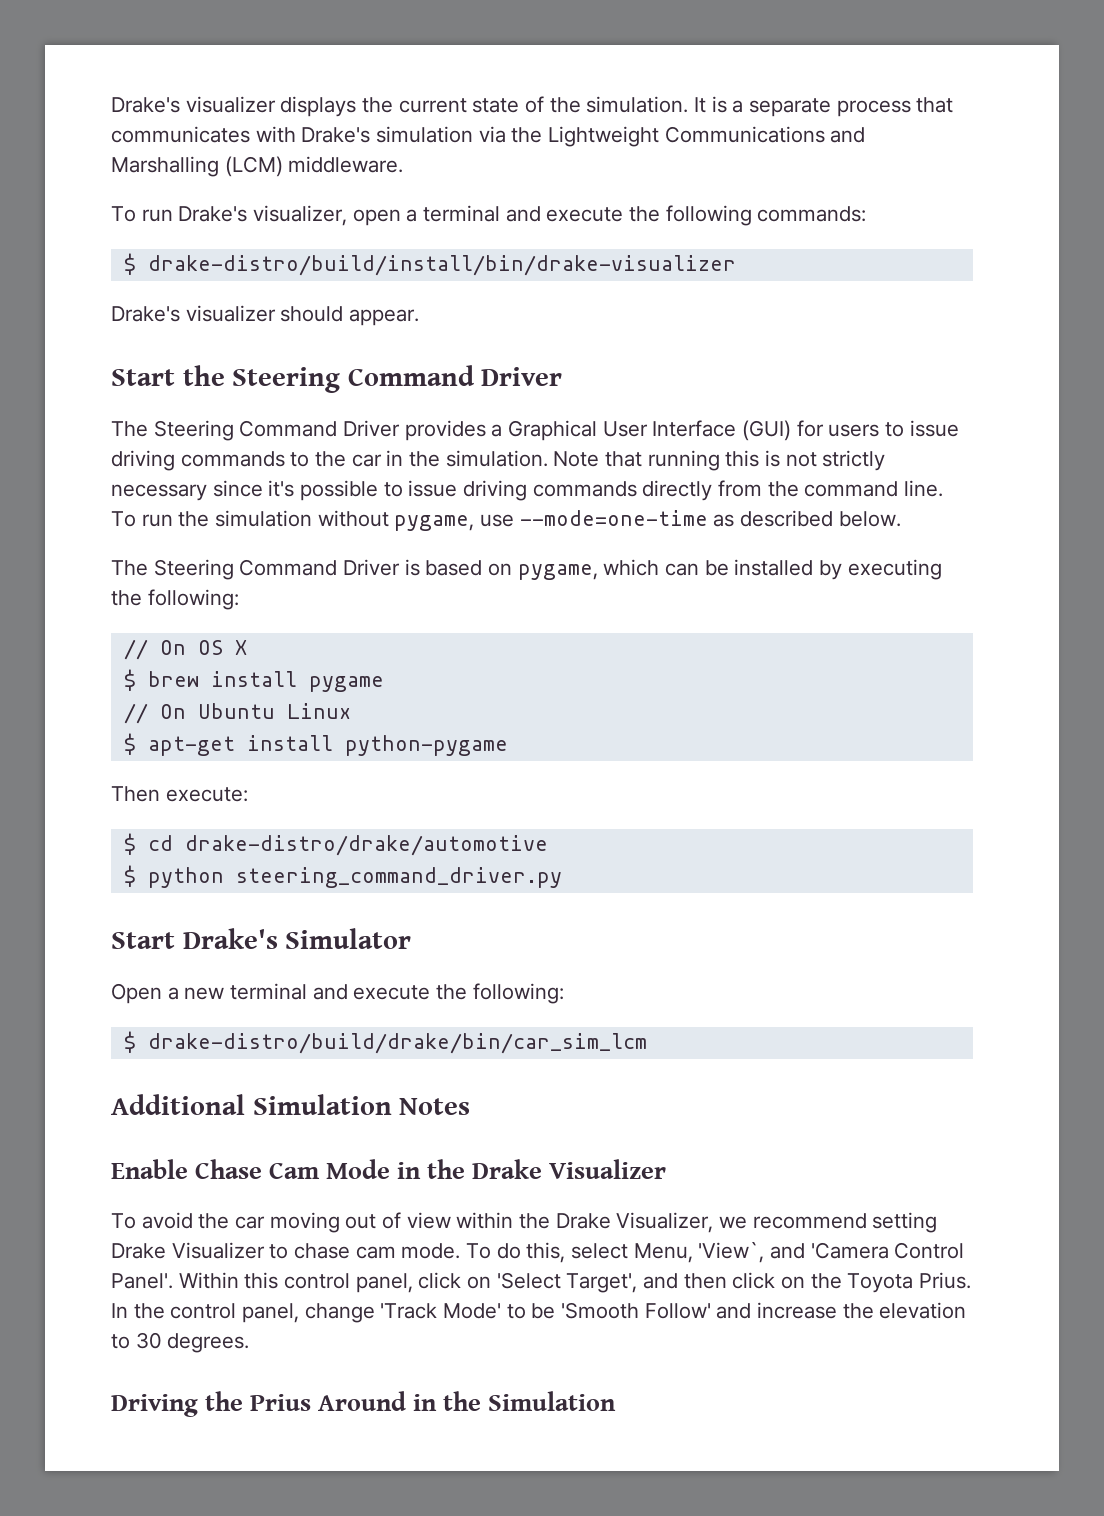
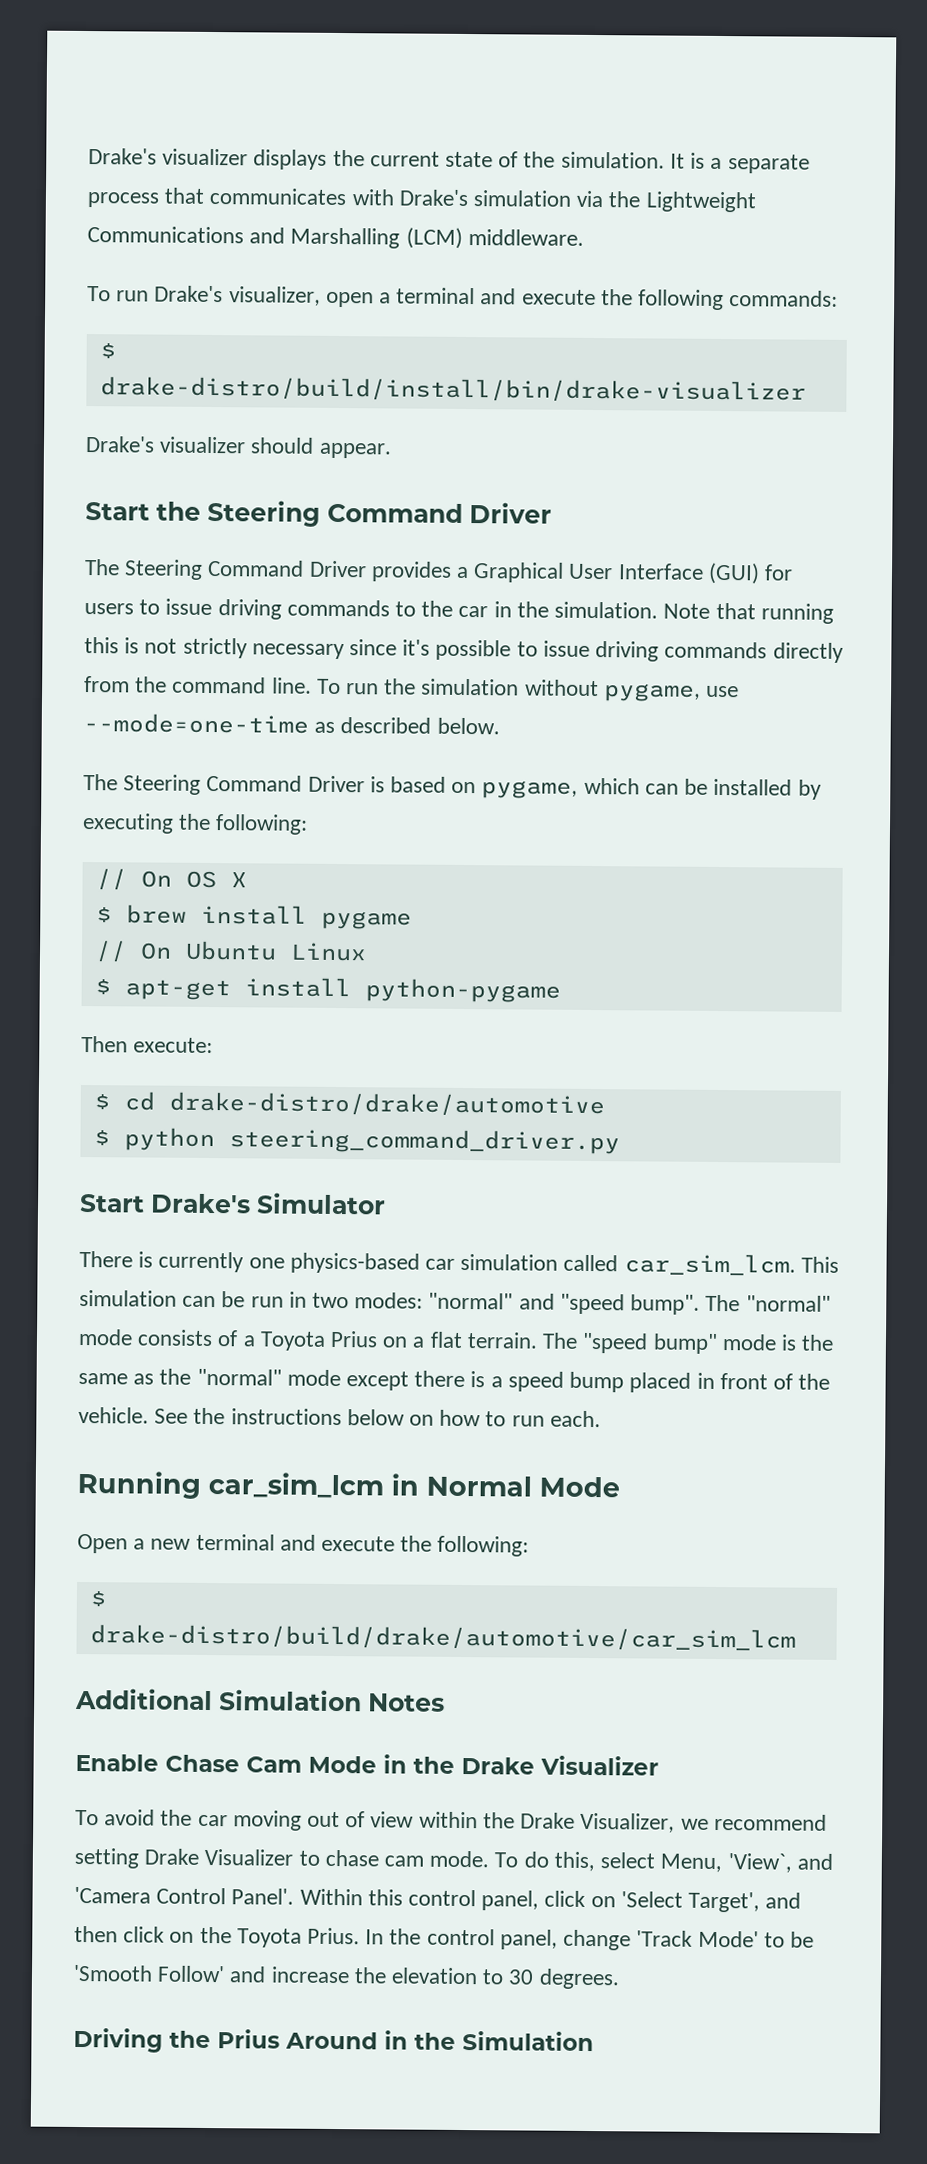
+ There is currently one physics-based car simulation called car_sim_lcm. This simulation can be run in two modes: "normal" and "speed bump". The "normal" mode consists of a Toyota Prius on a flat terrain. The "speed bump" mode is the same as the "normal" mode except there is a speed bump placed in front of the vehicle. See the instructions below on how to run each.
+ Running car_sim_lcm in Normal Mode
- $ drake-distro/build/drake/bin/car_sim_lcm
+ $ drake-distro/build/drake/automotive/car_sim_lcm

